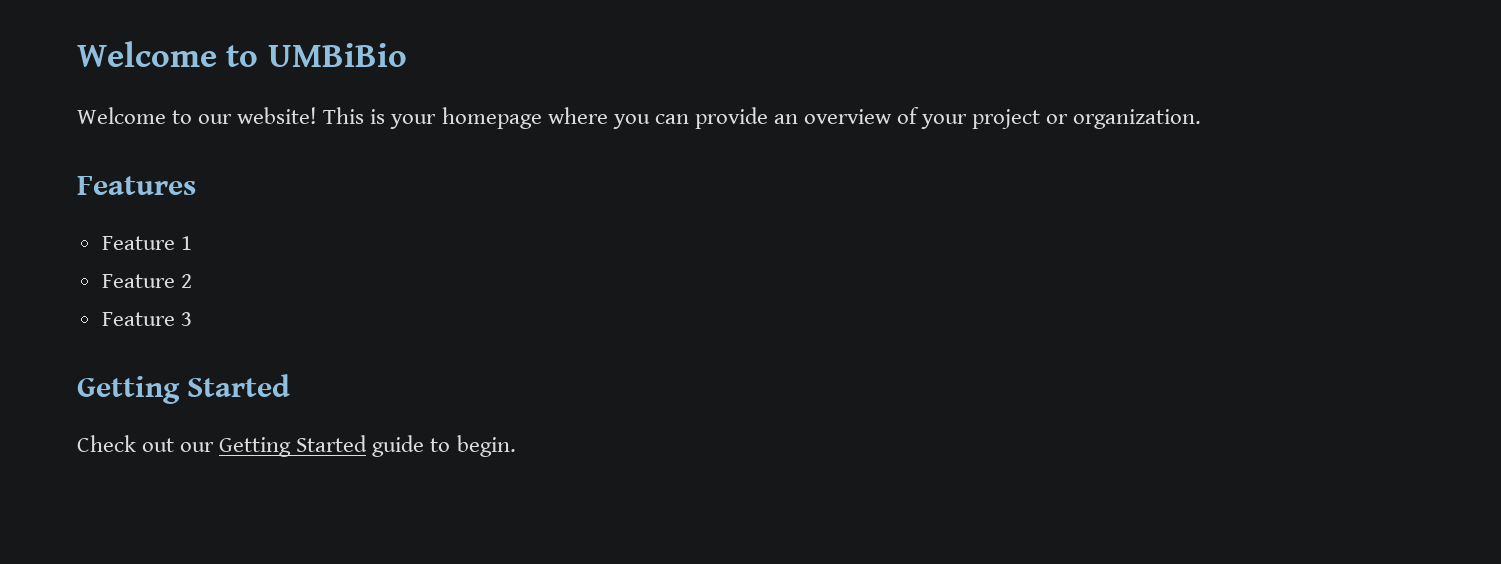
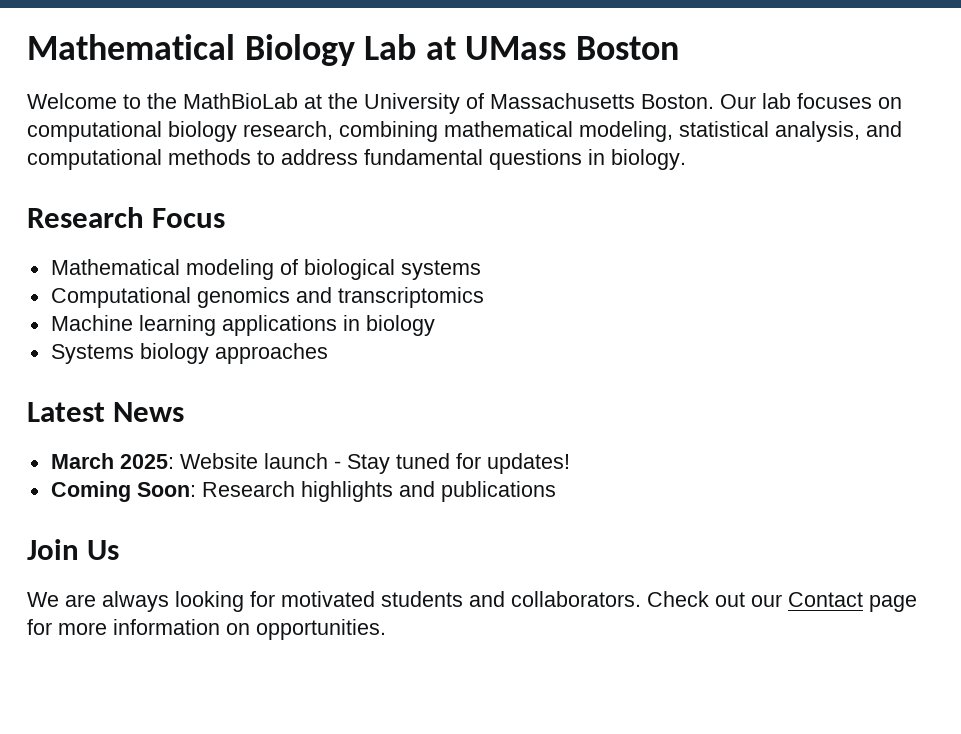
- Welcome to UMBiBio
- Welcome to our website! This is your homepage where you can provide an overview of your project or organization.
- Features
- Feature 1
- Feature 2
- Feature 3
- Getting Started
- Check out our Getting Started guide to begin.
+ Mathematical Biology Lab at UMass Boston
+ Welcome to the MathBioLab at the University of Massachusetts Boston. Our lab focuses on computational biology research, combining mathematical modeling, statistical analysis, and computational methods to address fundamental questions in biology.
+ Research Focus
+ Mathematical modeling of biological systems
+ Computational genomics and transcriptomics
+ Machine learning applications in biology
+ Systems biology approaches
+ Latest News
+ March 2025: Website launch - Stay tuned for updates!
+ Coming Soon: Research highlights and publications
+ Join Us
+ We are always looking for motivated students and collaborators. Check out our Contact page for more information on opportunities.

